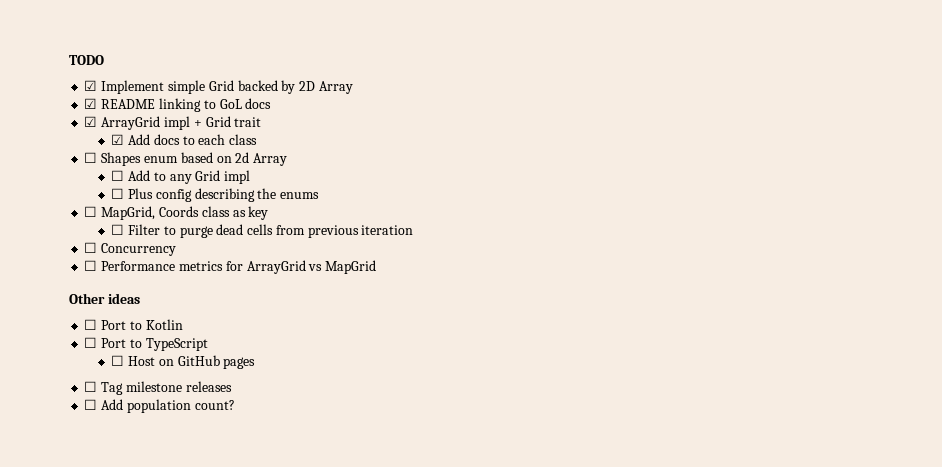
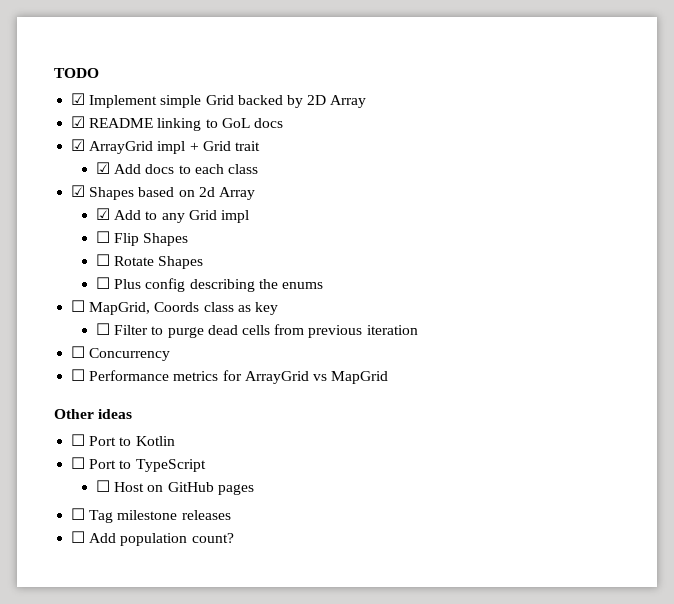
- ☐ Shapes enum based on 2d Array
+ ☑ Shapes based on 2d Array
- ☐ Add to any Grid impl
+ ☑ Add to any Grid impl
+ ☐ Flip Shapes
+ ☐ Rotate Shapes

